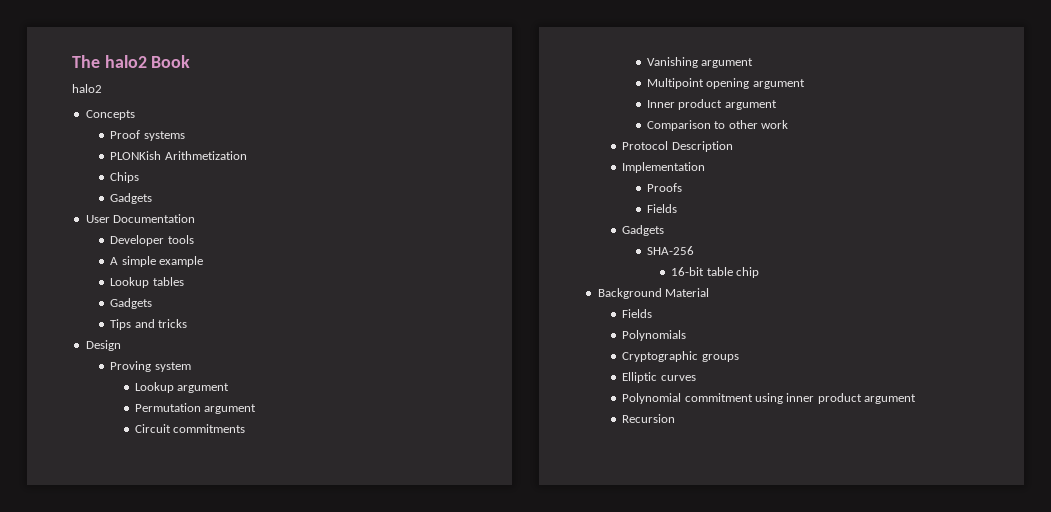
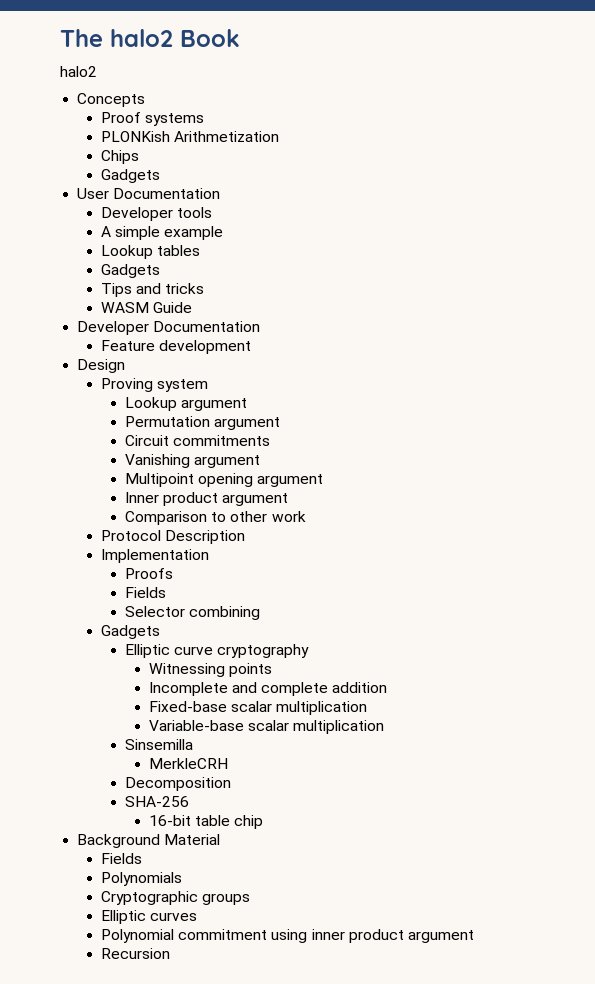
+ WASM Guide
+ Developer Documentation
+ Feature development
  Proofs
  Fields
+ Selector combining
  Gadgets
+ Elliptic curve cryptography
+ Witnessing points
+ Incomplete and complete addition
+ Fixed-base scalar multiplication
+ Variable-base scalar multiplication
+ Sinsemilla
+ MerkleCRH
+ Decomposition

